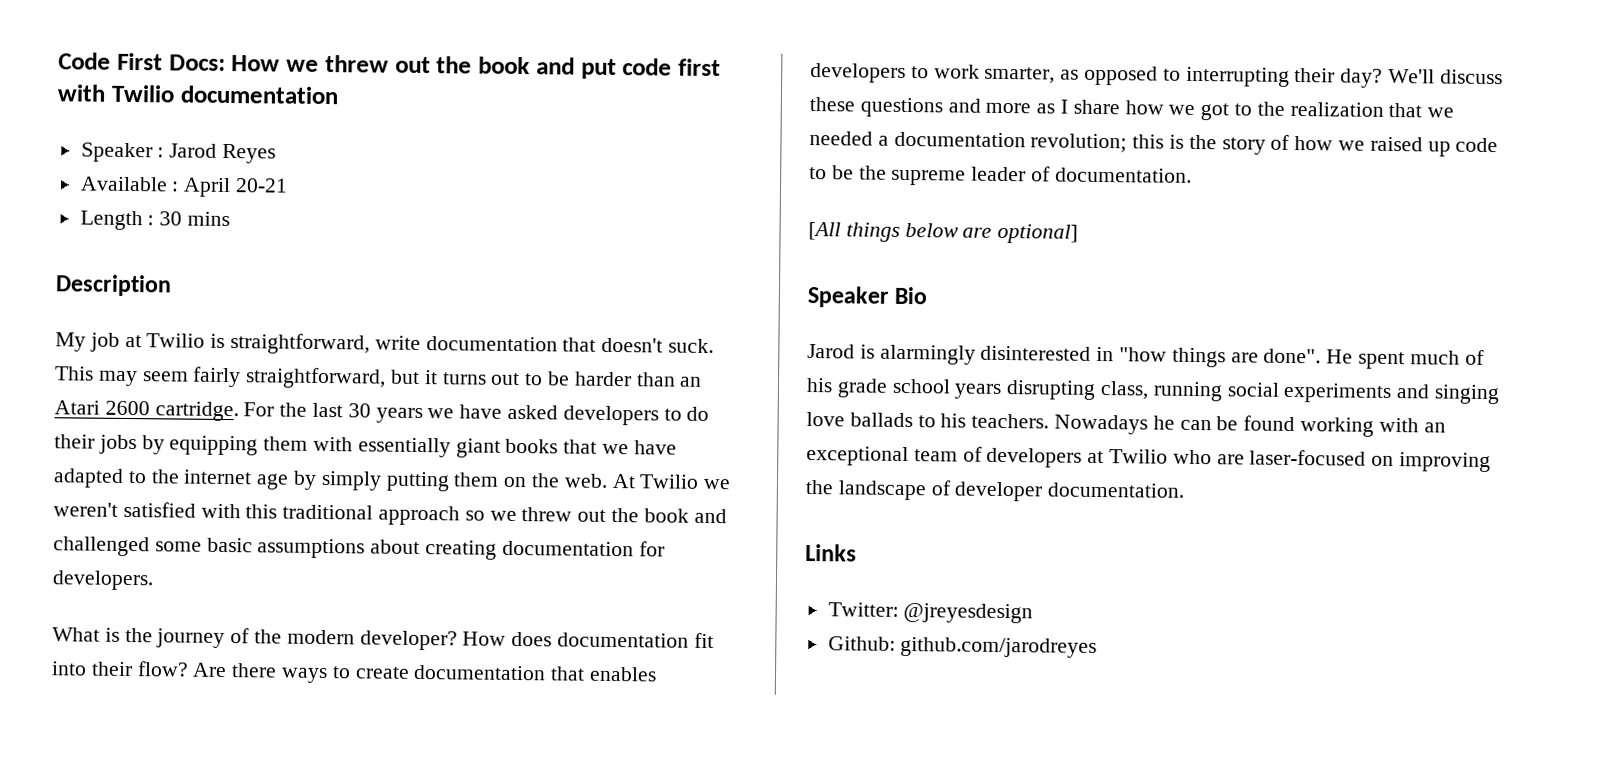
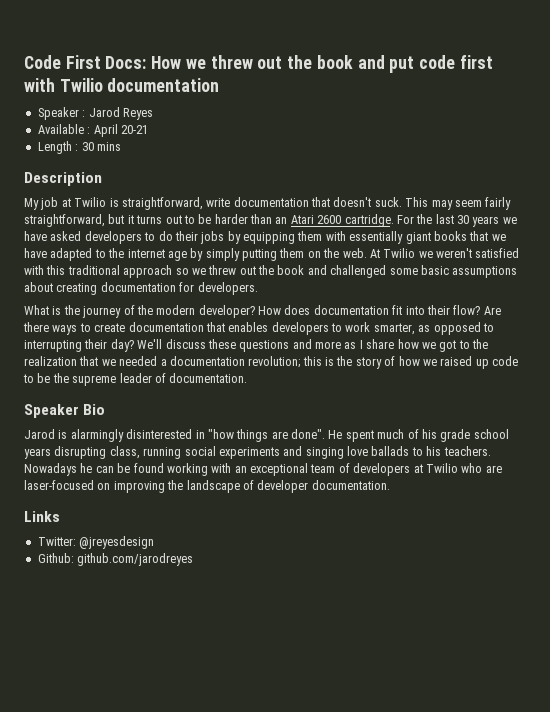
- [All things below are optional]

